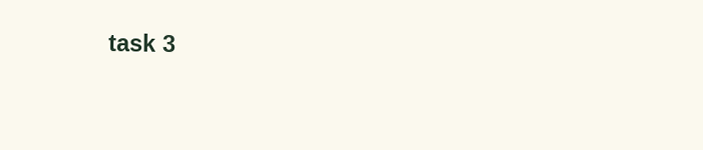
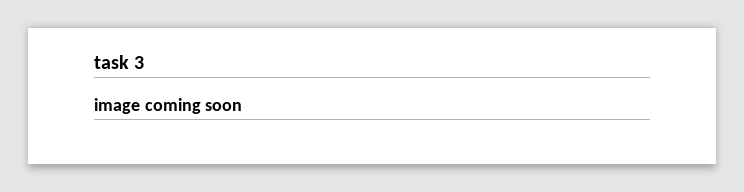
+ image coming soon

